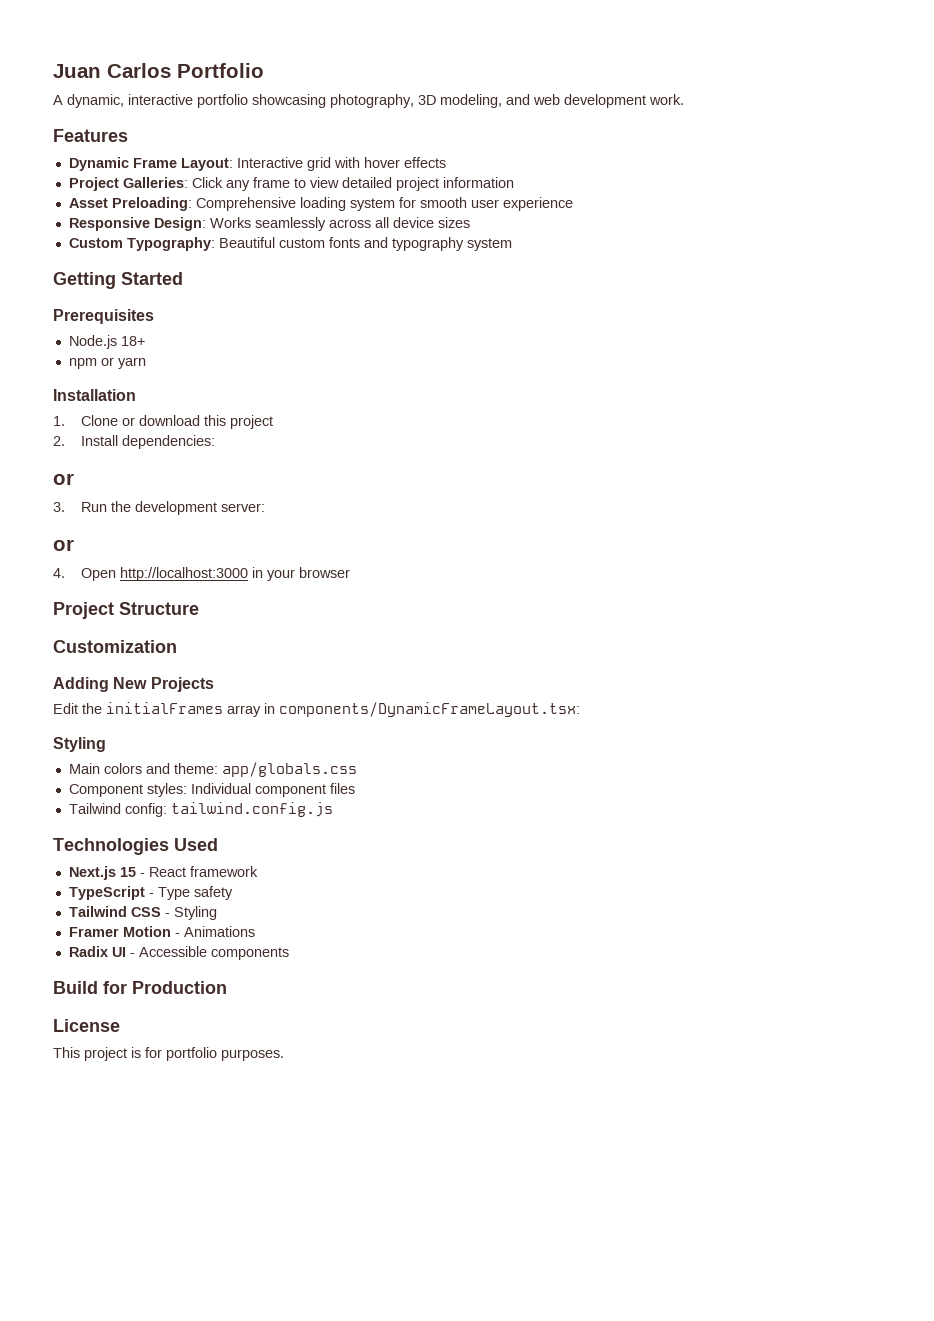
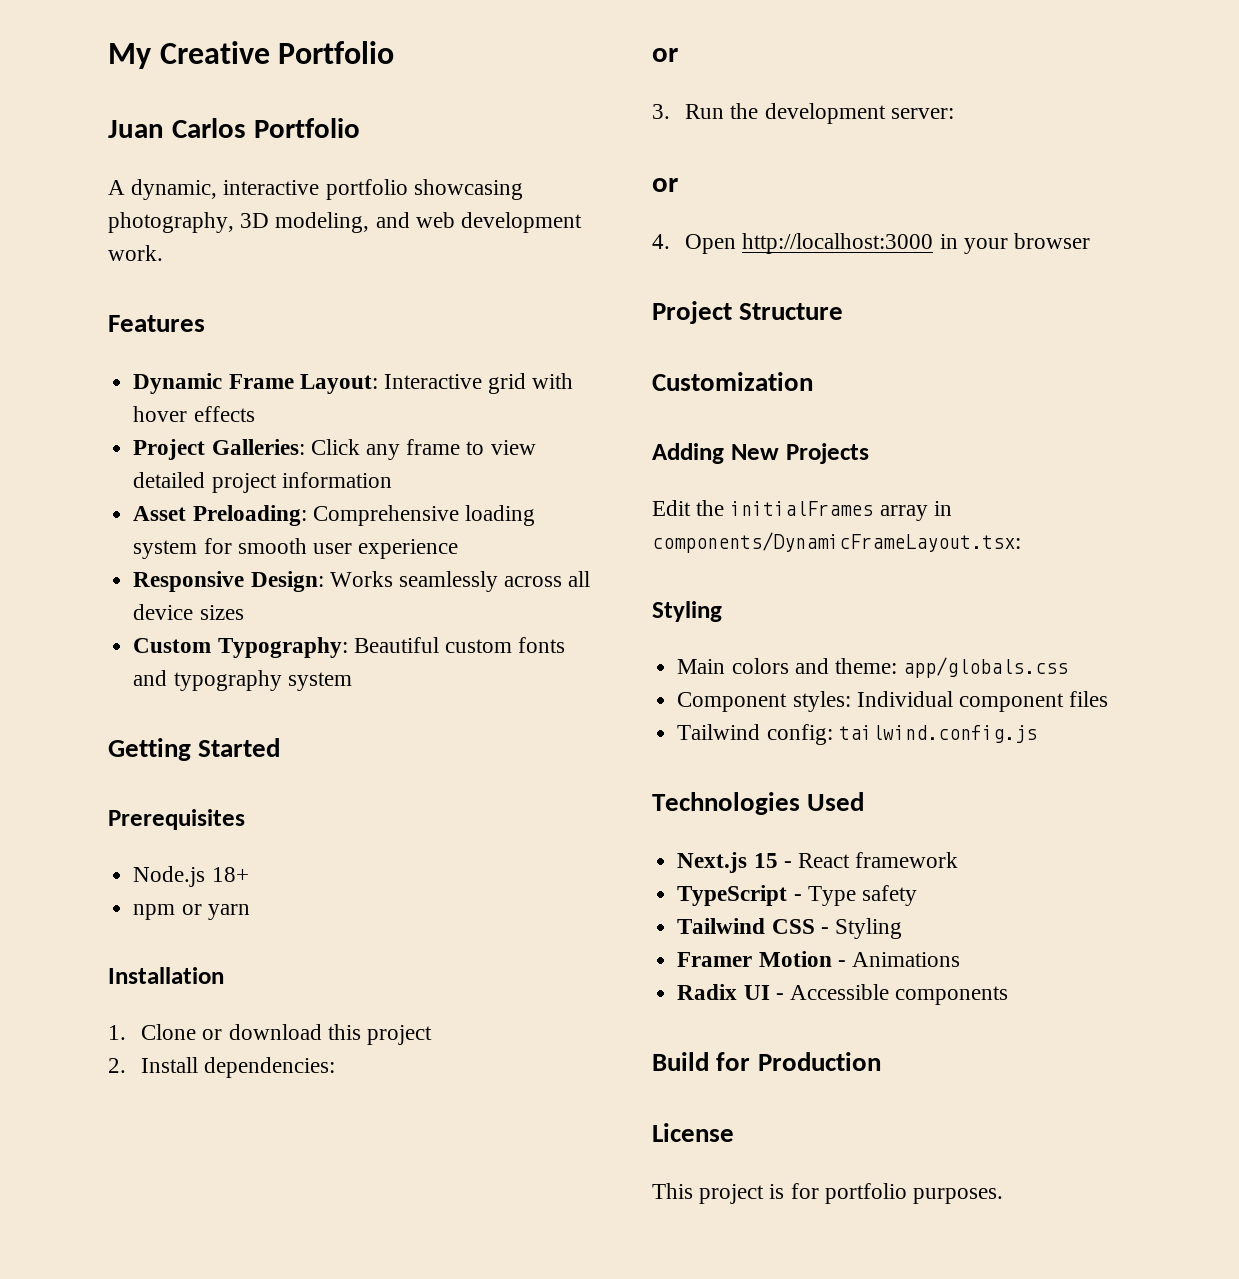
+ My Creative Portfolio

